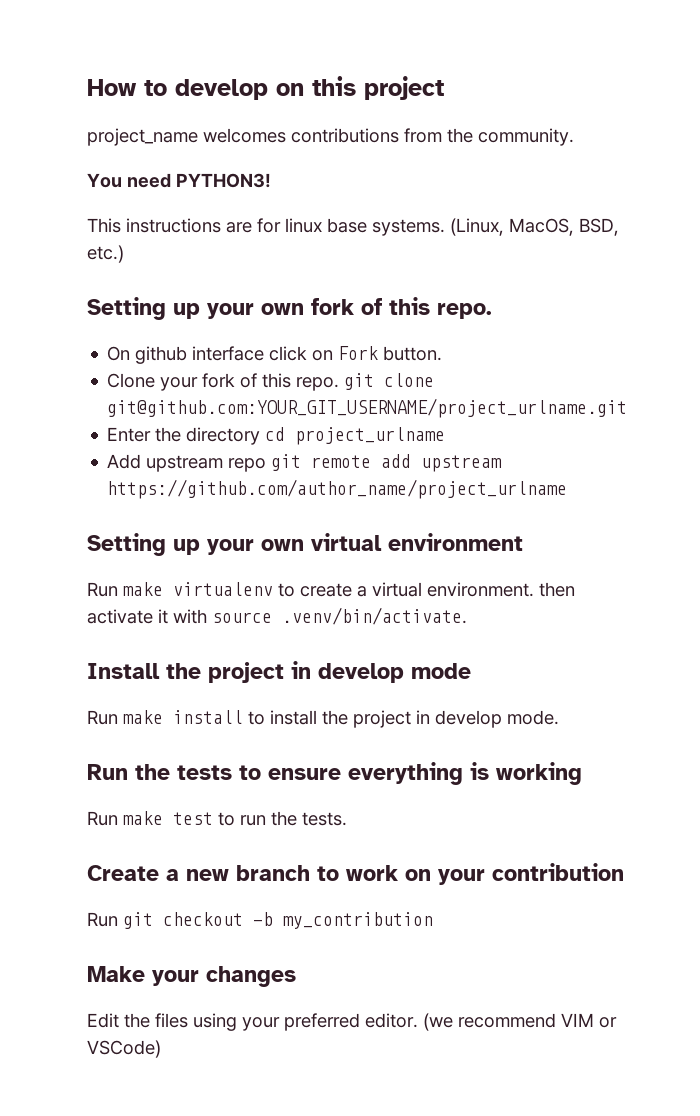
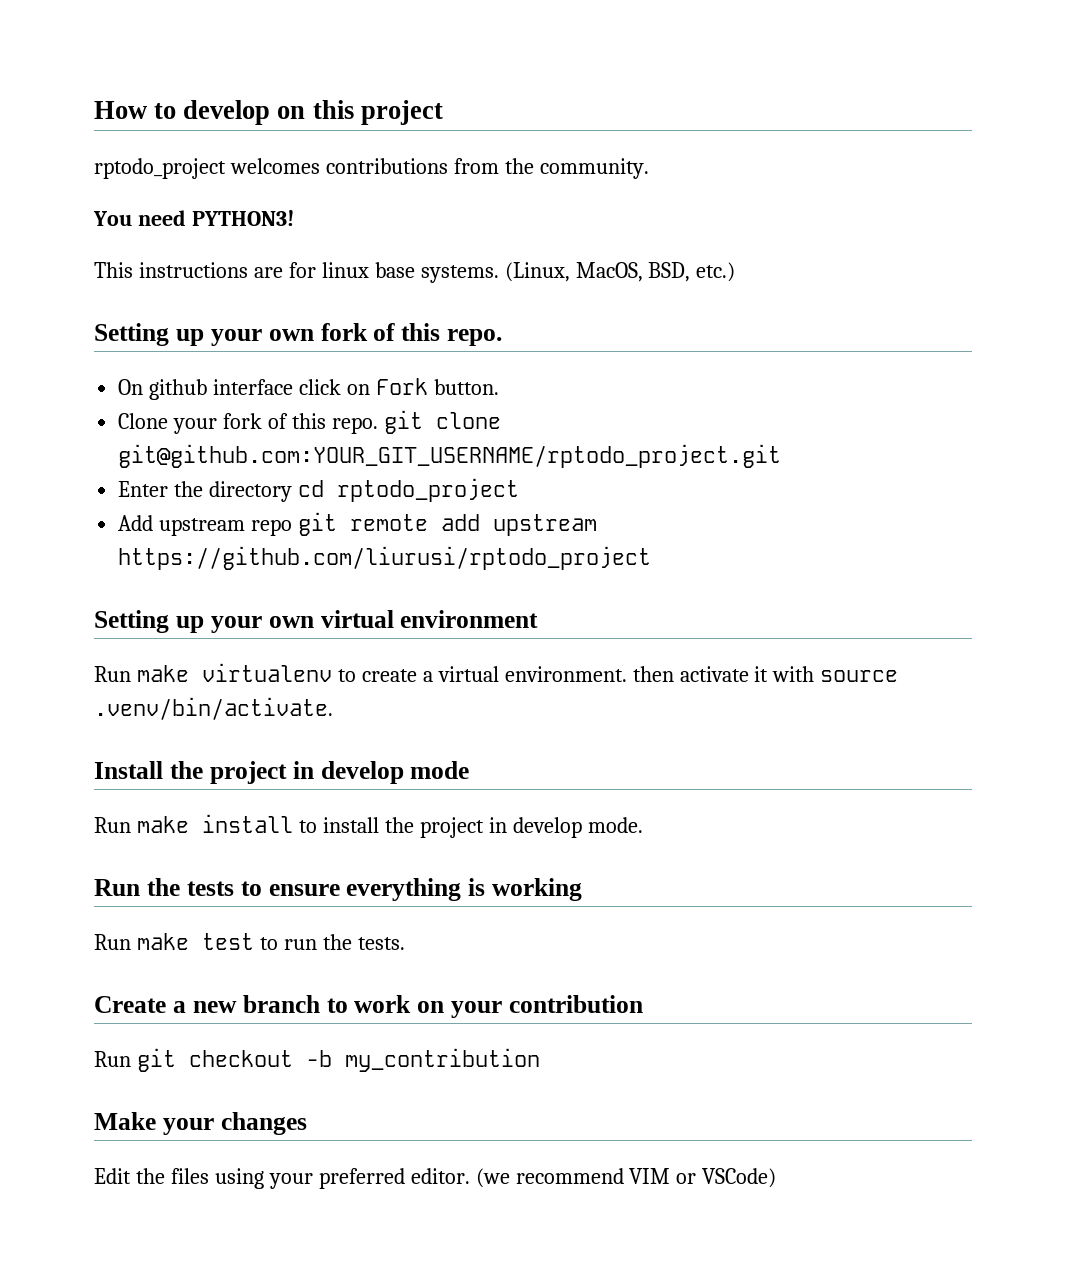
- project_name welcomes contributions from the community.
+ rptodo_project welcomes contributions from the community.
- Clone your fork of this repo. git clone git@github.com:YOUR_GIT_USERNAME/project_urlname.git
+ Clone your fork of this repo. git clone git@github.com:YOUR_GIT_USERNAME/rptodo_project.git
- Enter the directory cd project_urlname
+ Enter the directory cd rptodo_project
- Add upstream repo git remote add upstream https://github.com/author_name/project_urlname
+ Add upstream repo git remote add upstream https://github.com/liurusi/rptodo_project

